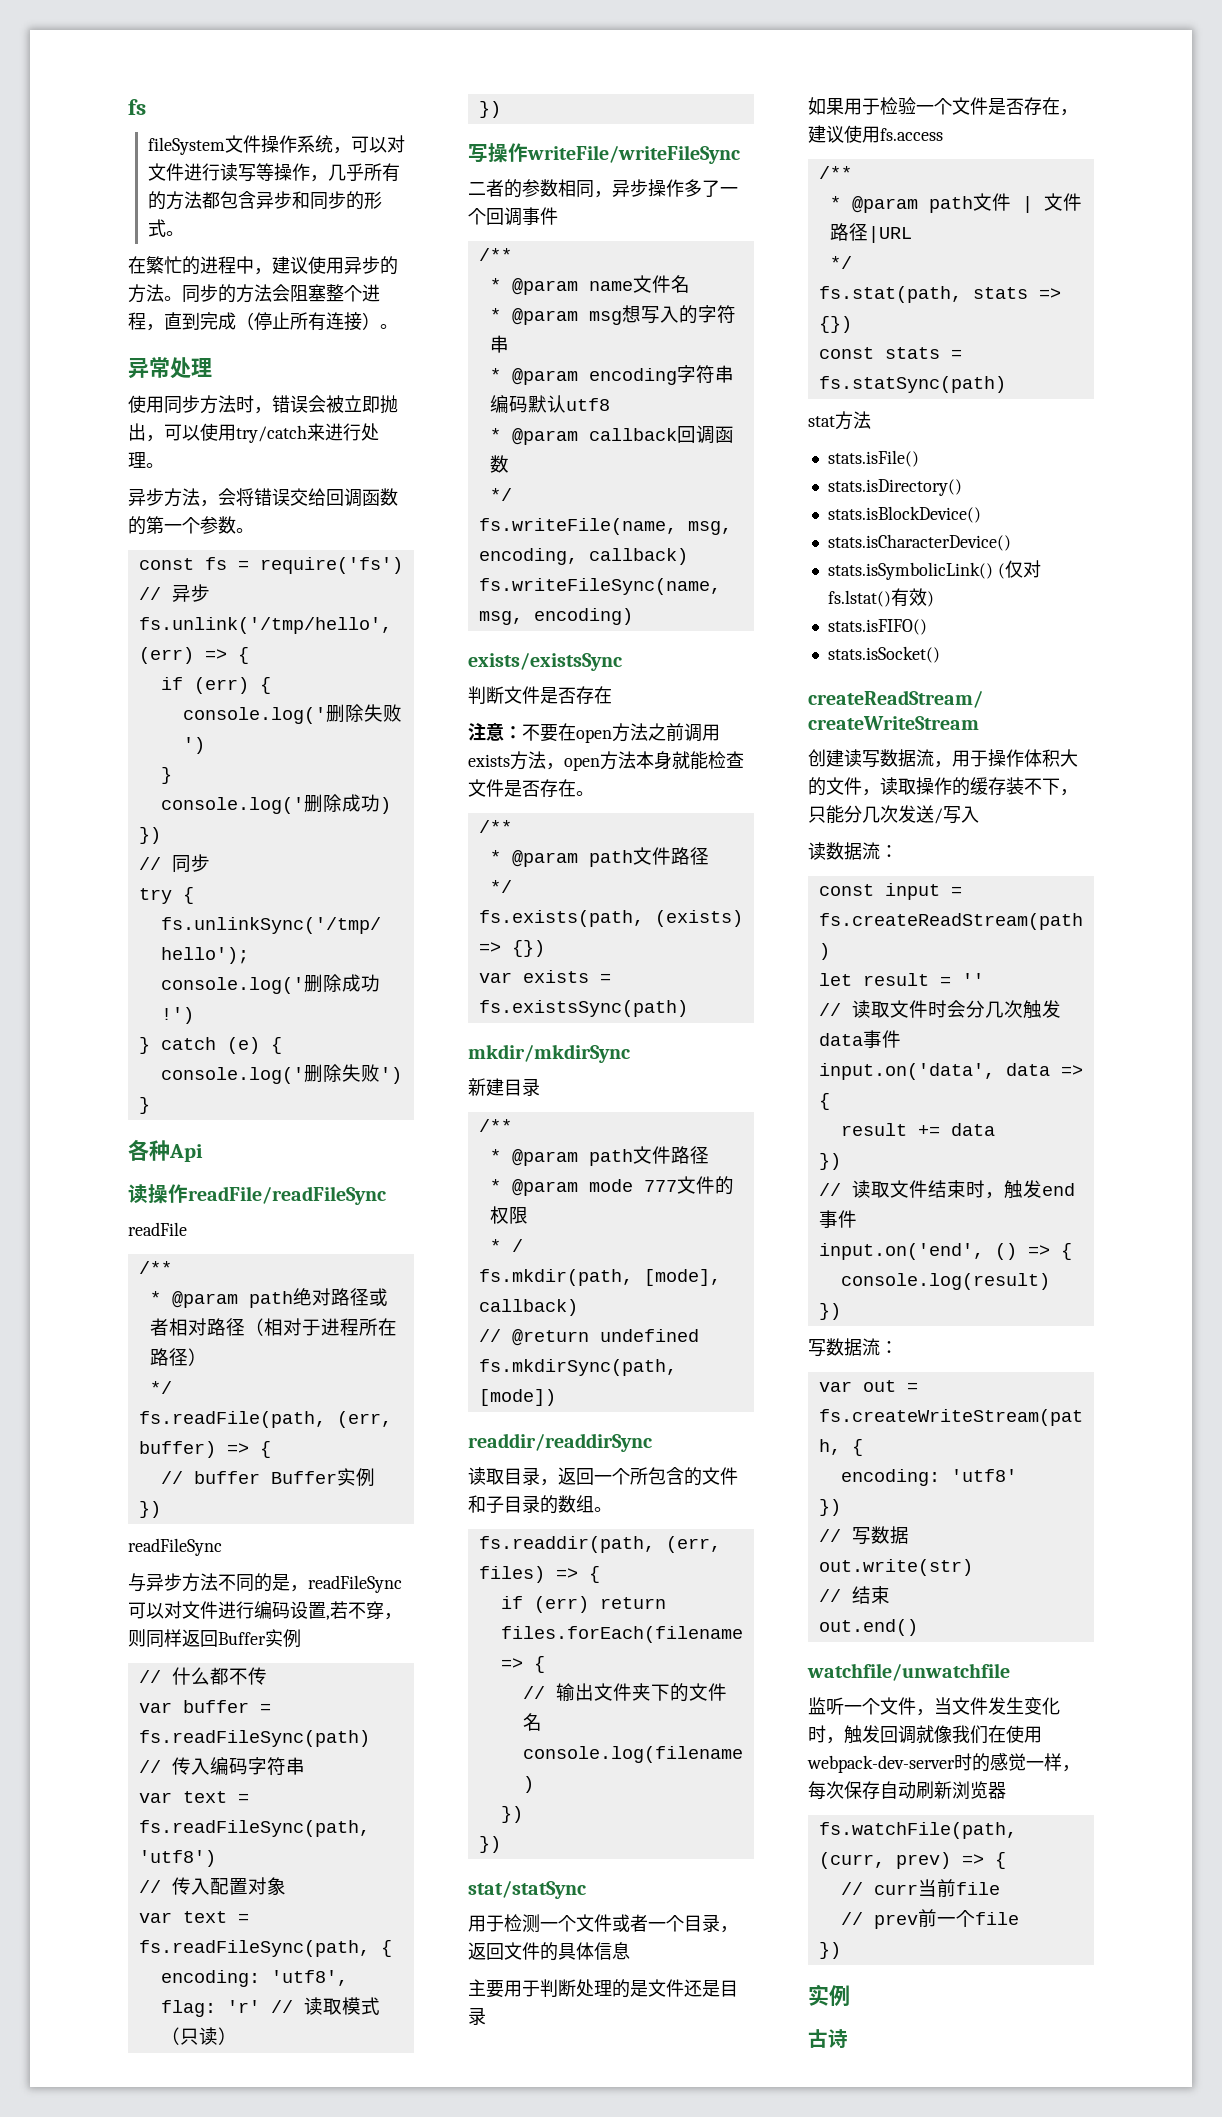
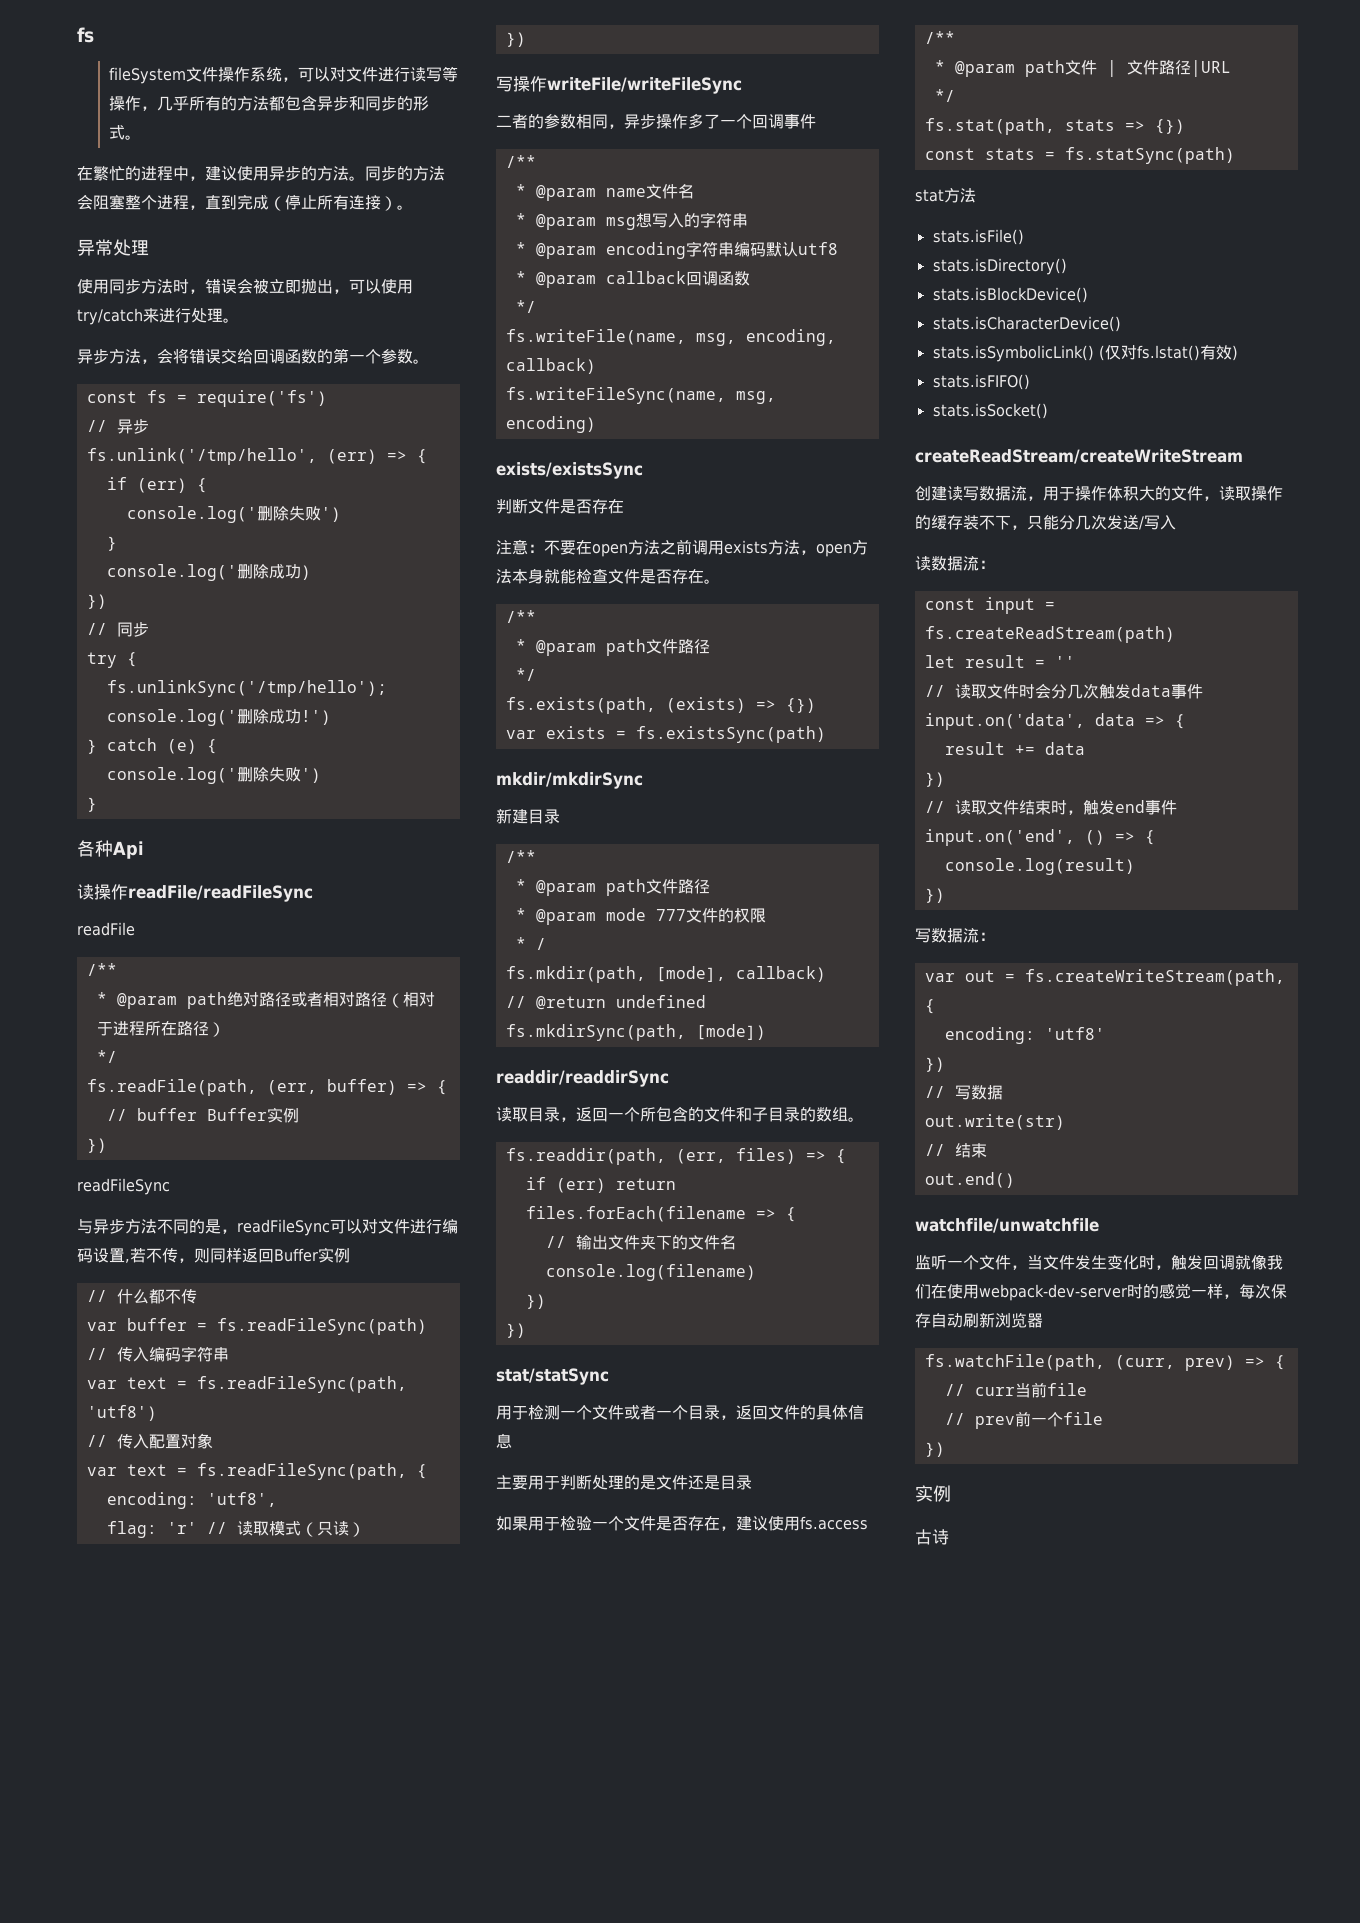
- 与异步方法不同的是，readFileSync可以对文件进行编码设置,若不穿，则同样返回Buffer实例
+ 与异步方法不同的是，readFileSync可以对文件进行编码设置,若不传，则同样返回Buffer实例

